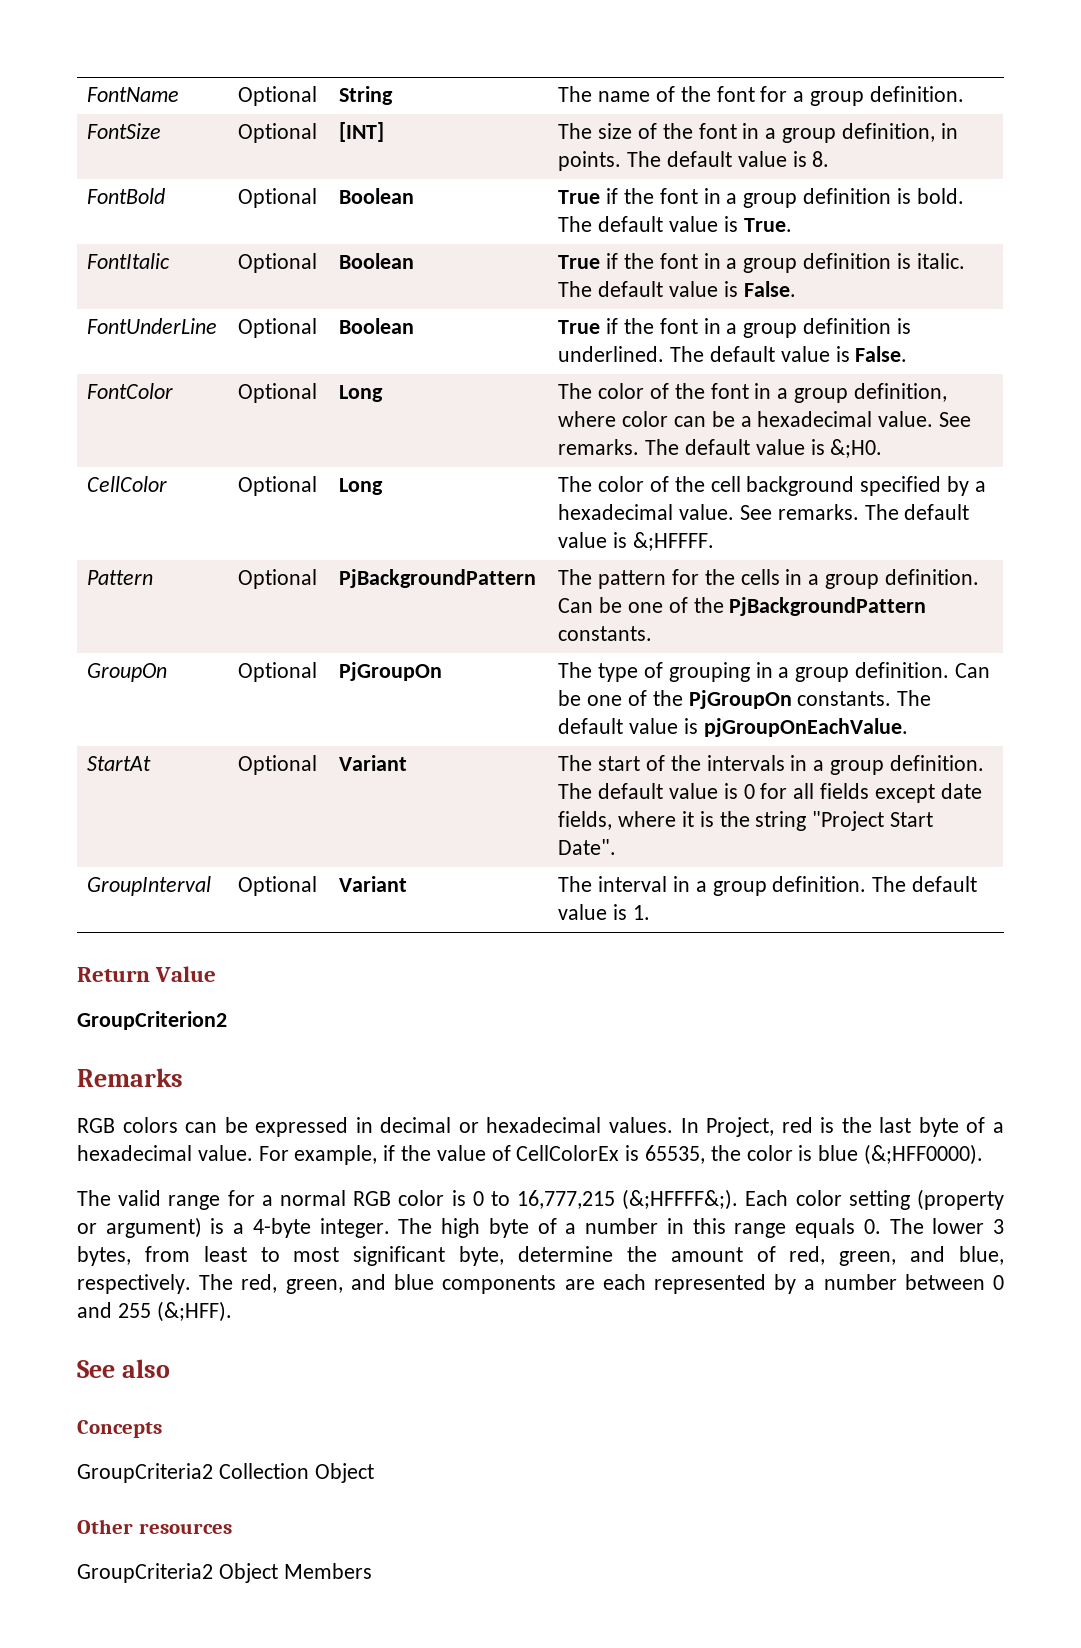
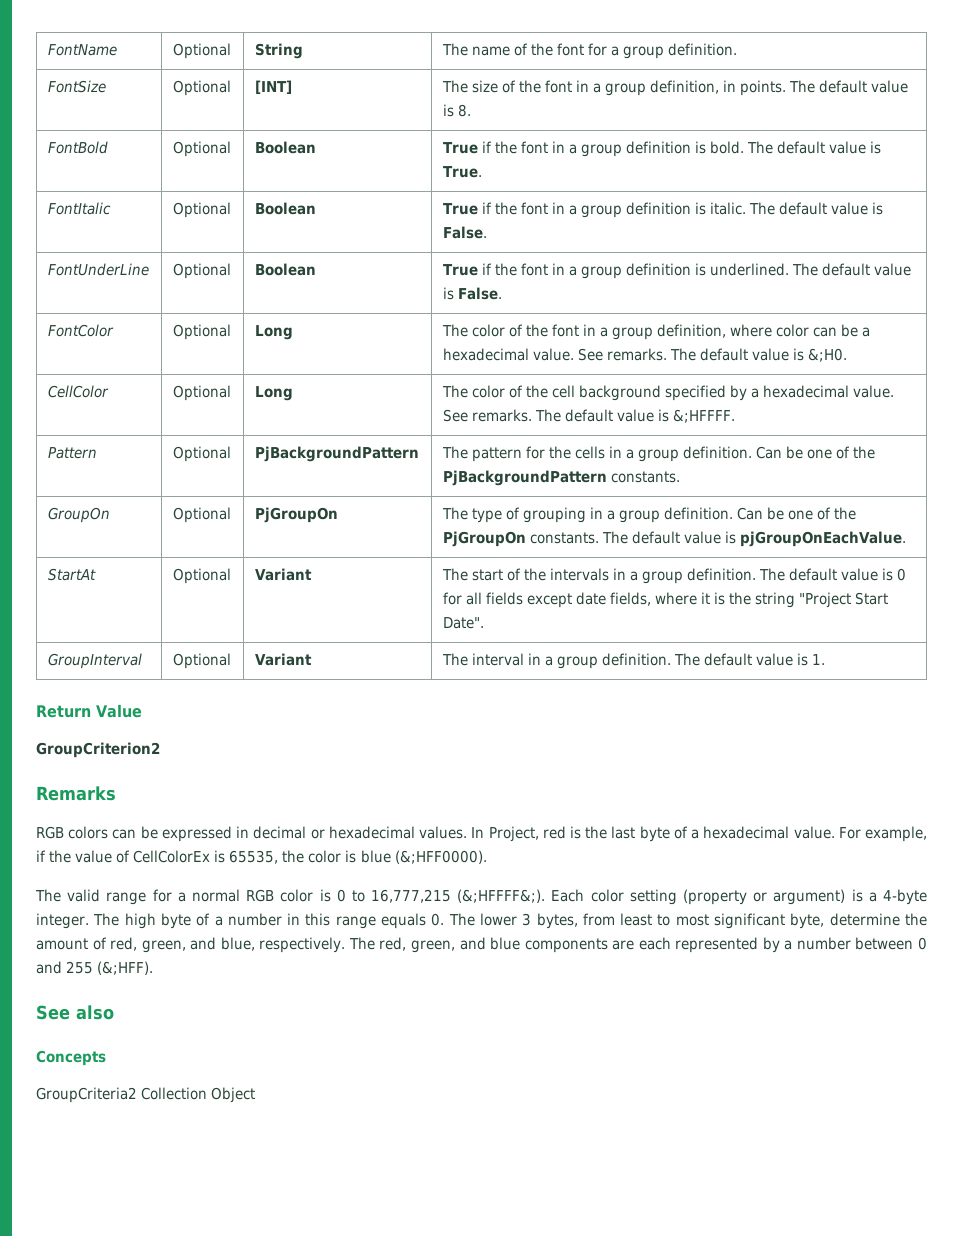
- Other resources
- GroupCriteria2 Object Members

